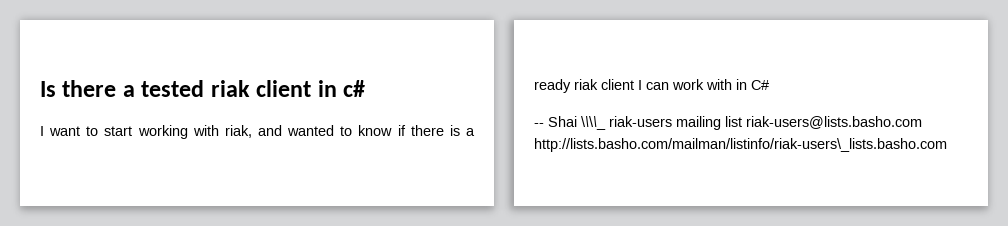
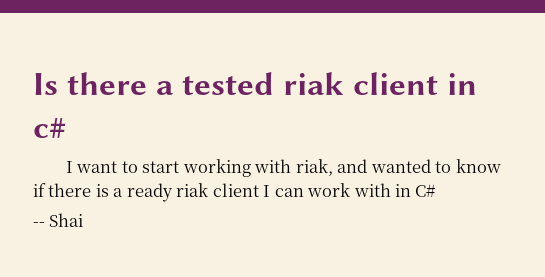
- -- Shai \\\\_ riak-users mailing list riak-users@lists.basho.com http://lists.basho.com/mailman/listinfo/riak-users\_lists.basho.com
+ -- Shai

